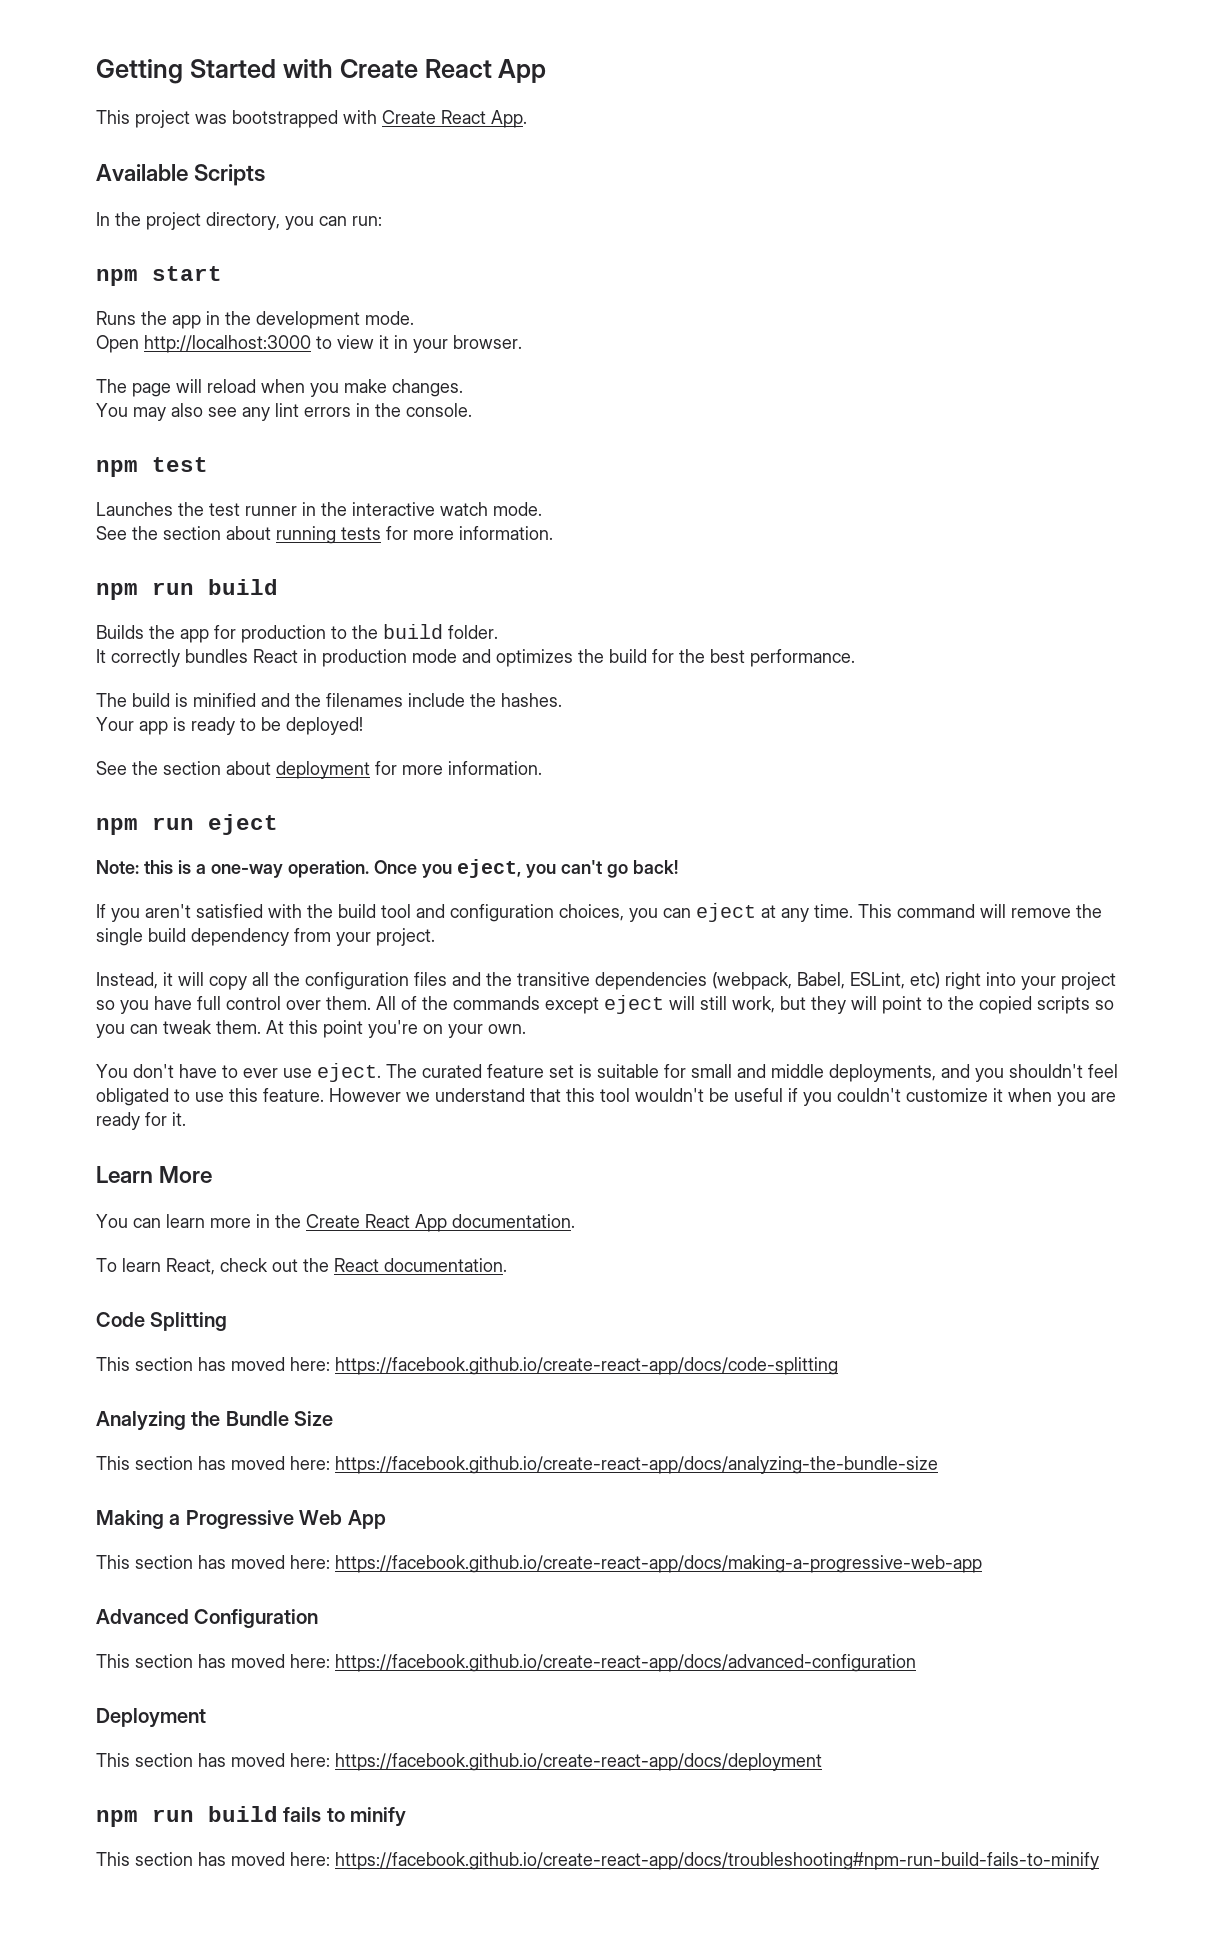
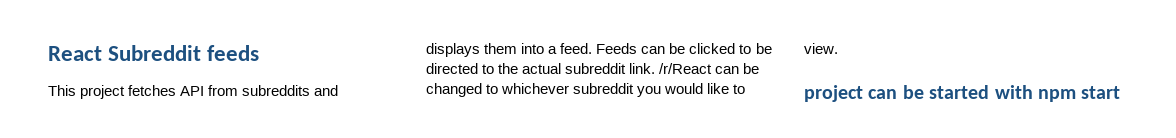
- Getting Started with Create React App
- This project was bootstrapped with Create React App.
- Available Scripts
- In the project directory, you can run:
- npm start
- Runs the app in the development mode.
- Open http://localhost:3000 to view it in your browser.
- The page will reload when you make changes.
- You may also see any lint errors in the console.
- npm test
- Launches the test runner in the interactive watch mode.
- See the section about running tests for more information.
- npm run build
- Builds the app for production to the build folder.
- It correctly bundles React in production mode and optimizes the build for the best performance.
- The build is minified and the filenames include the hashes.
- Your app is ready to be deployed!
- See the section about deployment for more information.
- npm run eject
- Note: this is a one-way operation. Once you eject, you can't go back!
- If you aren't satisfied with the build tool and configuration choices, you can eject at any time. This command will remove the single build dependency from your project.
- Instead, it will copy all the configuration files and the transitive dependencies (webpack, Babel, ESLint, etc) right into your project so you have full control over them. All of the commands except eject will still work, but they will point to the copied scripts so you can tweak them. At this point you're on your own.
- You don't have to ever use eject. The curated feature set is suitable for small and middle deployments, and you shouldn't feel obligated to use this feature. However we understand that this tool wouldn't be useful if you couldn't customize it when you are ready for it.
- Learn More
- You can learn more in the Create React App documentation.
- To learn React, check out the React documentation.
- Code Splitting
- This section has moved here: https://facebook.github.io/create-react-app/docs/code-splitting
- Analyzing the Bundle Size
- This section has moved here: https://facebook.github.io/create-react-app/docs/analyzing-the-bundle-size
- Making a Progressive Web App
- This section has moved here: https://facebook.github.io/create-react-app/docs/making-a-progressive-web-app
- Advanced Configuration
- This section has moved here: https://facebook.github.io/create-react-app/docs/advanced-configuration
- Deployment
- This section has moved here: https://facebook.github.io/create-react-app/docs/deployment
- npm run build fails to minify
- This section has moved here: https://facebook.github.io/create-react-app/docs/troubleshooting#npm-run-build-fails-to-minify
+ React Subreddit feeds
+ This project fetches API from subreddits and displays them into a feed. Feeds can be clicked to be directed to the actual subreddit link. /r/React can be changed to whichever subreddit you would like to view.
+ project can be started with npm start

